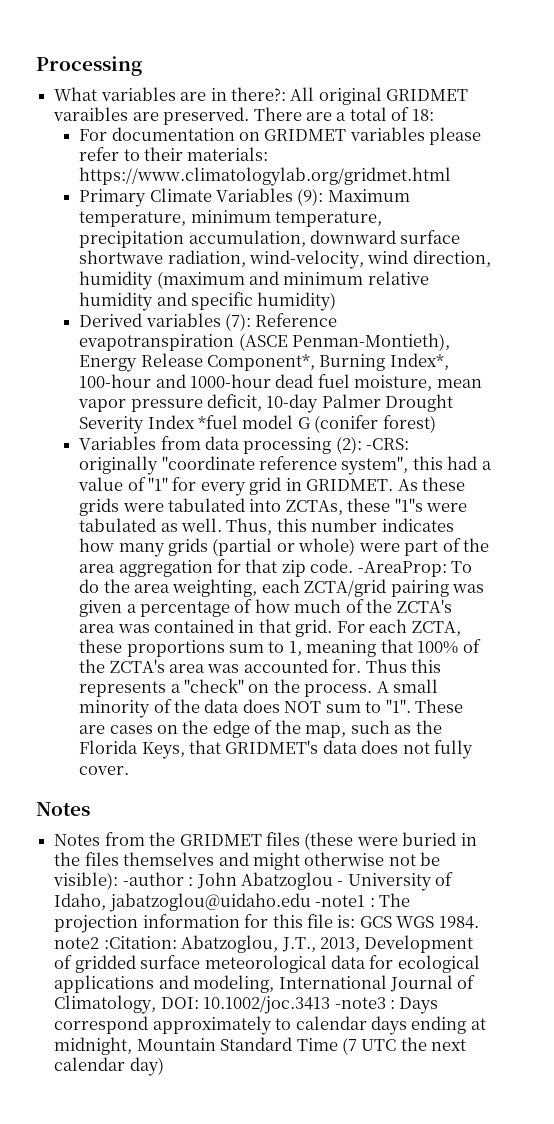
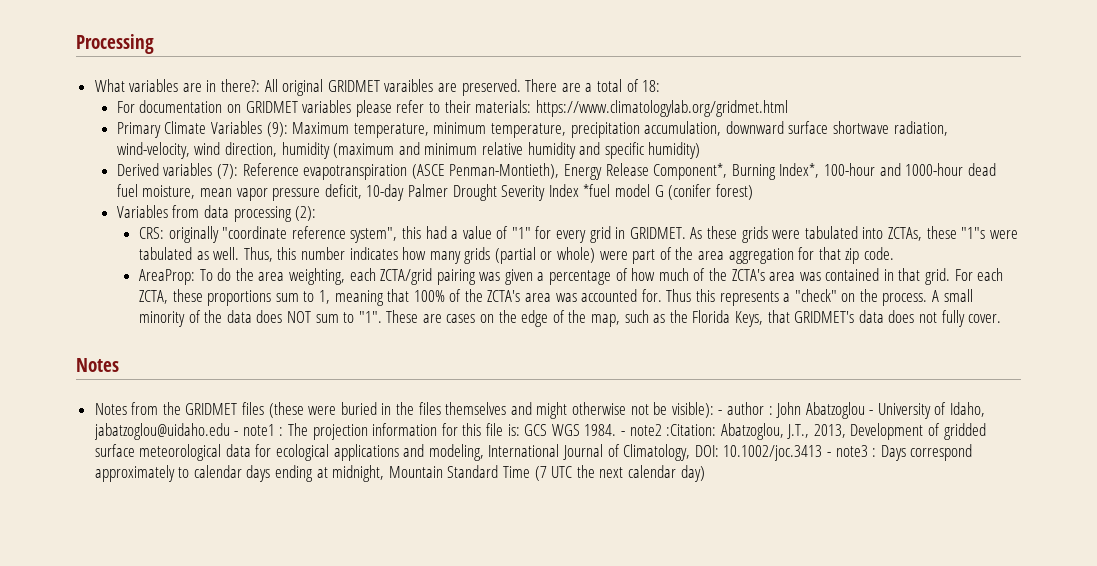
- Variables from data processing (2): -CRS: originally "coordinate reference system", this had a value of "1" for every grid in GRIDMET.
+ Variables from data processing (2):
+ CRS: originally "coordinate reference system", this had a value of "1" for every grid in GRIDMET.
- Thus, this number indicates how many grids (partial or whole) were part of the area aggregation for that zip code. -AreaProp: To do the area weighting, each ZCTA/grid pairing was given a percentage of how much of the ZCTA's area was contained in that grid.
+ Thus, this number indicates how many grids (partial or whole) were part of the area aggregation for that zip code.
+ AreaProp: To do the area weighting, each ZCTA/grid pairing was given a percentage of how much of the ZCTA's area was contained in that grid.
- -author :
+ - author :
- John Abatzoglou - University of Idaho, jabatzoglou@uidaho.edu -note1 :
+ John Abatzoglou - University of Idaho, jabatzoglou@uidaho.edu - note1 :
- GCS WGS 1984. note2 :Citation:
+ GCS WGS 1984. - note2 :Citation:
- 10.1002/joc.3413 -note3 :
+ 10.1002/joc.3413 - note3 :

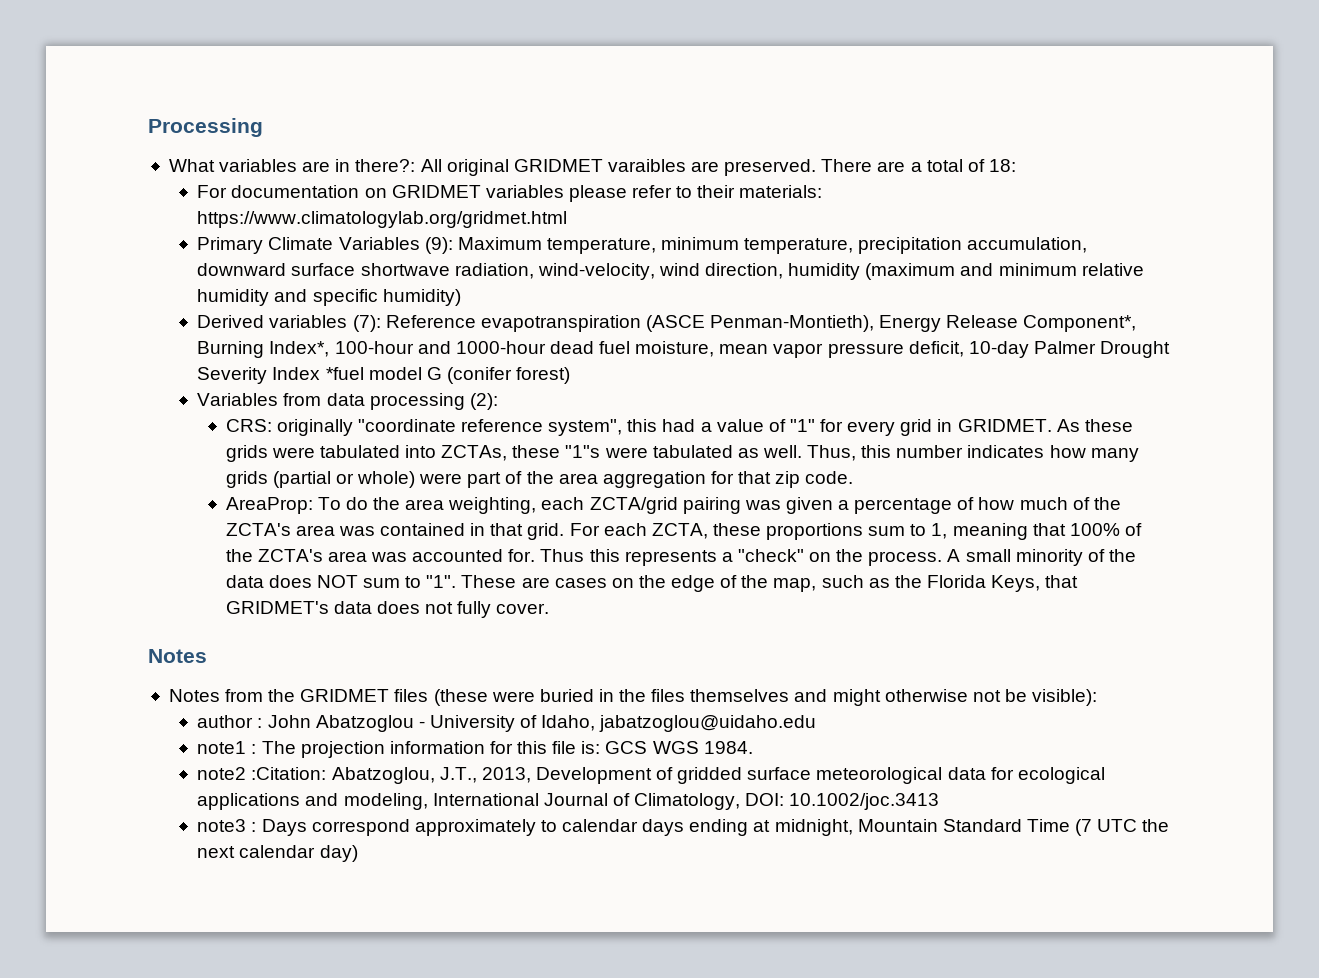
- Notes from the GRIDMET files (these were buried in the files themselves and might otherwise not be visible): - author :
+ Notes from the GRIDMET files (these were buried in the files themselves and might otherwise not be visible):
+ author :
- John Abatzoglou - University of Idaho, jabatzoglou@uidaho.edu - note1 :
+ John Abatzoglou - University of Idaho, jabatzoglou@uidaho.edu
+ note1 :
- GCS WGS 1984. - note2 :Citation:
+ GCS WGS 1984.
+ note2 :Citation:
- 10.1002/joc.3413 - note3 :
+ 10.1002/joc.3413
+ note3 :

